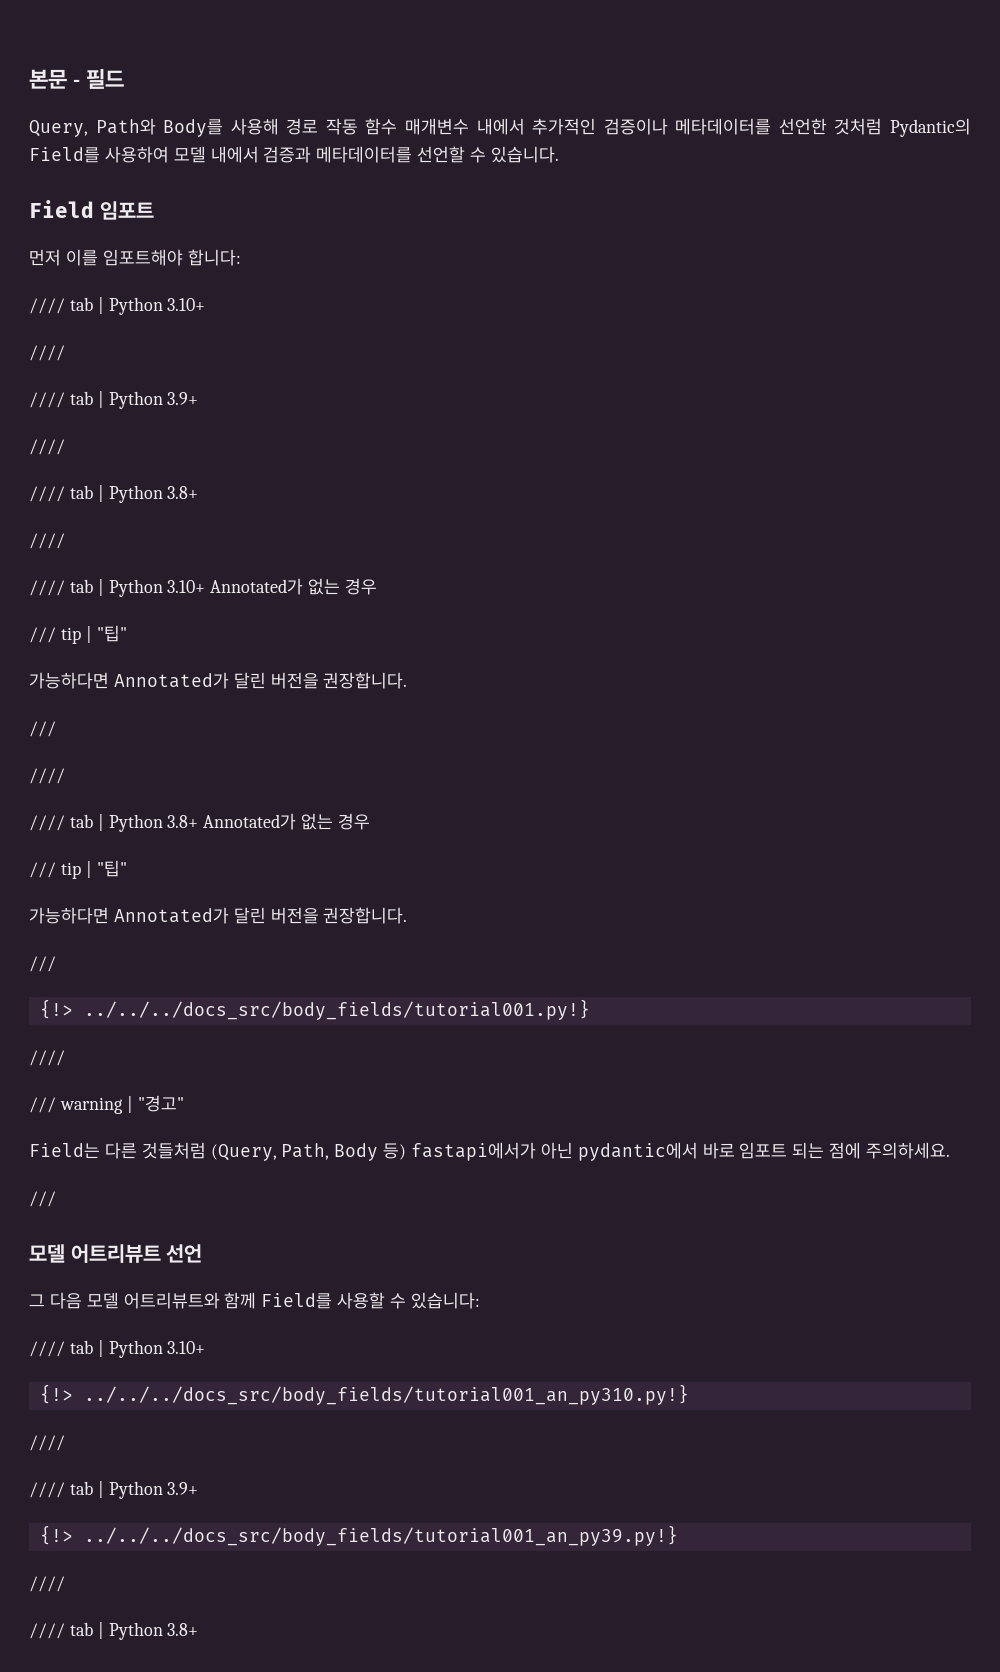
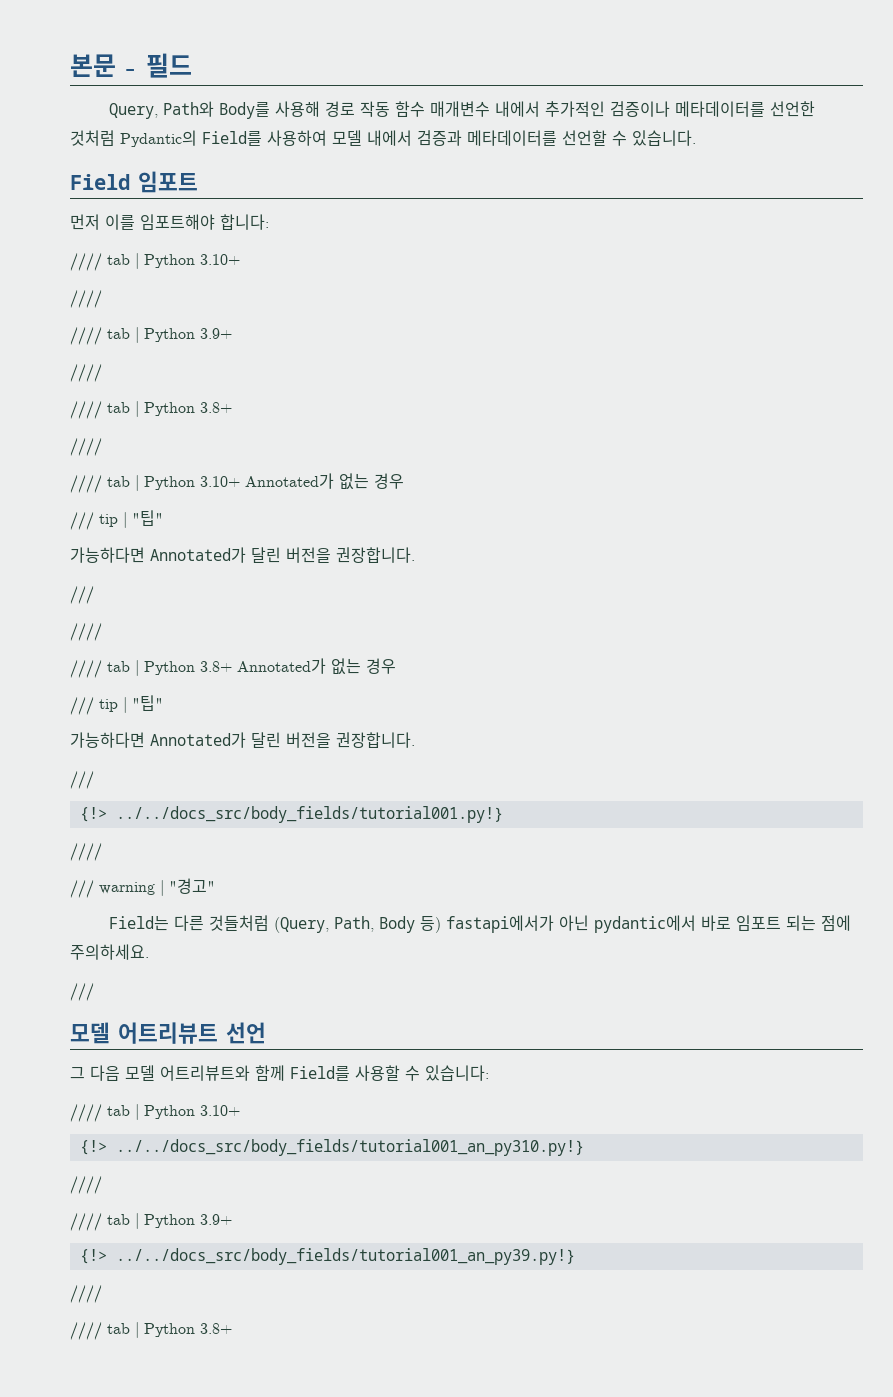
- {!> ../../../docs_src/body_fields/tutorial001.py!}
+ {!> ../../docs_src/body_fields/tutorial001.py!}
- {!> ../../../docs_src/body_fields/tutorial001_an_py310.py!}
+ {!> ../../docs_src/body_fields/tutorial001_an_py310.py!}
- {!> ../../../docs_src/body_fields/tutorial001_an_py39.py!}
+ {!> ../../docs_src/body_fields/tutorial001_an_py39.py!}

